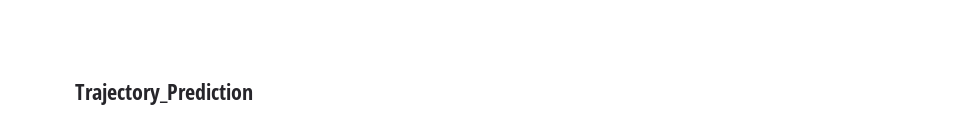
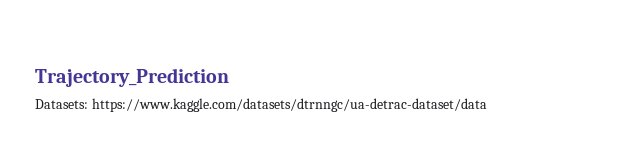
+ Datasets: https://www.kaggle.com/datasets/dtrnngc/ua-detrac-dataset/data

